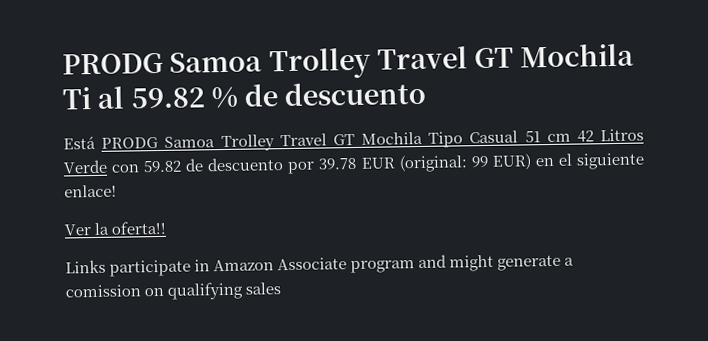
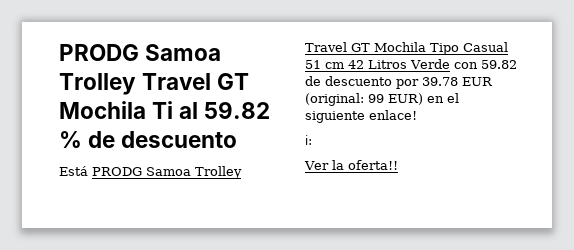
+ ℹ:
- Links participate in Amazon Associate program and might generate a comission on qualifying sales

